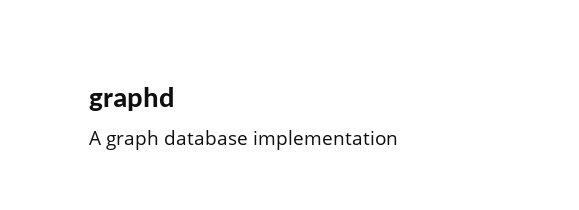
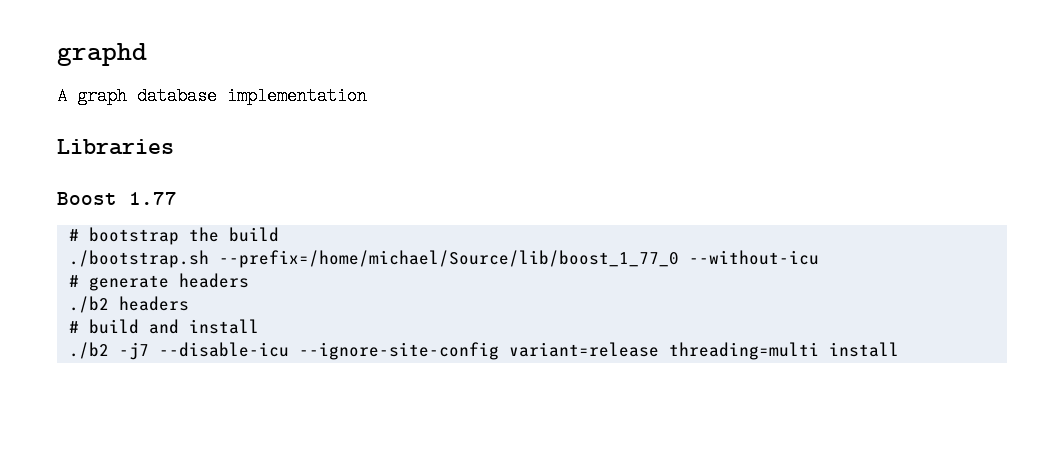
+ Libraries
+ Boost 1.77
+ # bootstrap the build
+ ./bootstrap.sh --prefix=/home/michael/Source/lib/boost_1_77_0 --without-icu
+ # generate headers
+ ./b2 headers
+ # build and install
+ ./b2 -j7 --disable-icu --ignore-site-config variant=release threading=multi install

